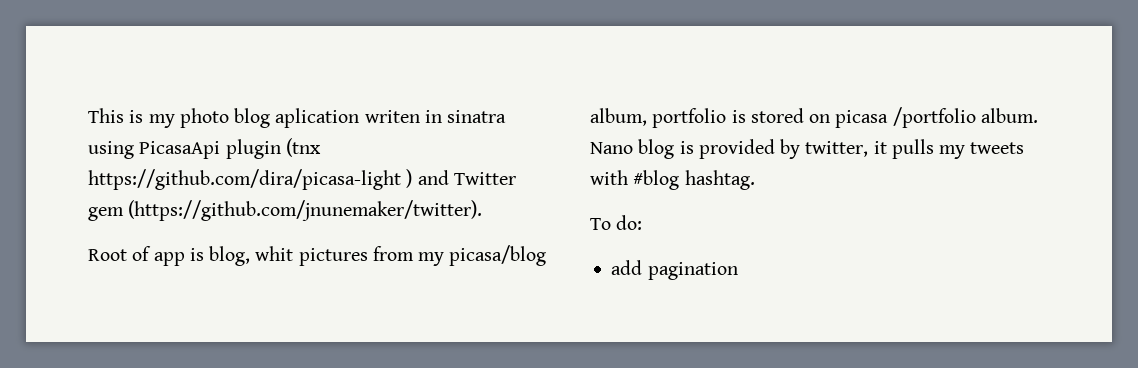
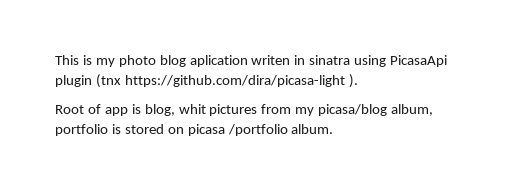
- This is my photo blog aplication writen in sinatra using PicasaApi plugin (tnx https://github.com/dira/picasa-light ) and Twitter gem (https://github.com/jnunemaker/twitter).
+ This is my photo blog aplication writen in sinatra using PicasaApi plugin (tnx https://github.com/dira/picasa-light ).
- Nano blog is provided by twitter, it pulls my tweets with #blog hashtag.
- To do:
- add pagination

